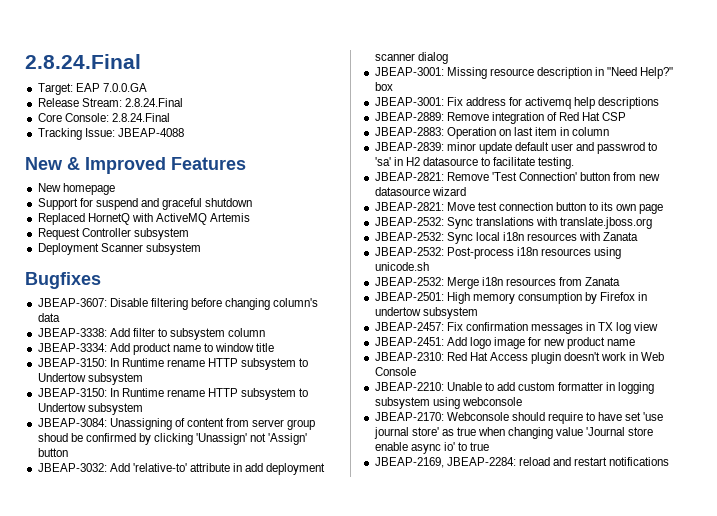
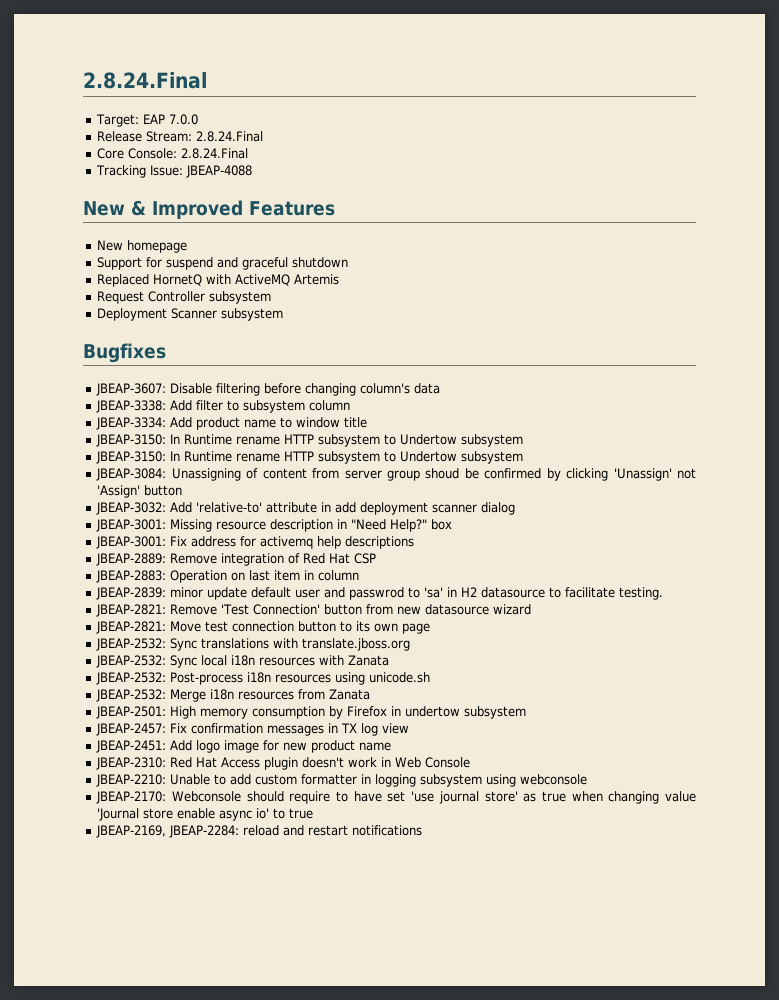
- Target: EAP 7.0.0.GA
+ Target: EAP 7.0.0

